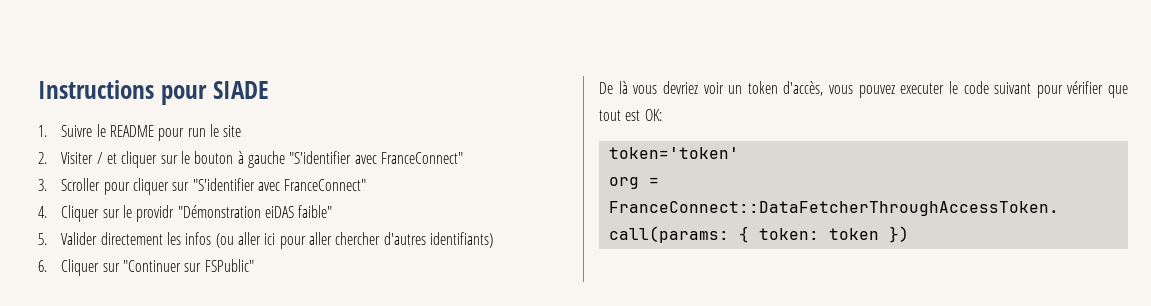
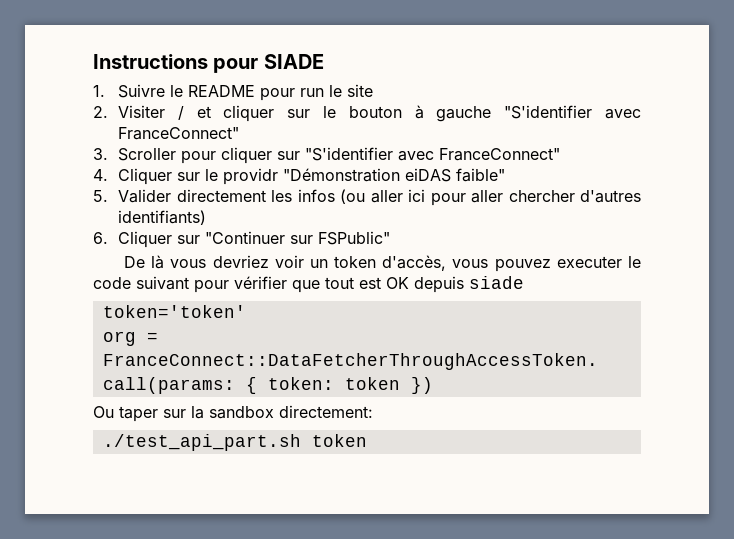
- De là vous devriez voir un token d'accès, vous pouvez executer le code suivant pour vérifier que tout est OK:
+ De là vous devriez voir un token d'accès, vous pouvez executer le code suivant pour vérifier que tout est OK depuis siade
+ Ou taper sur la sandbox directement:
+ ./test_api_part.sh token

